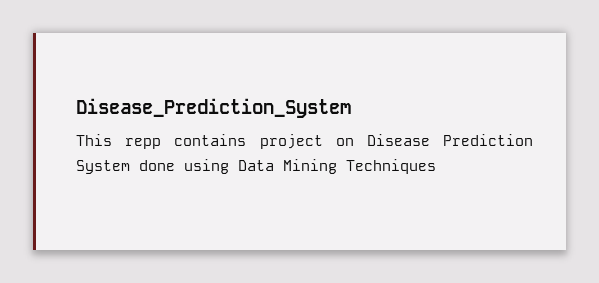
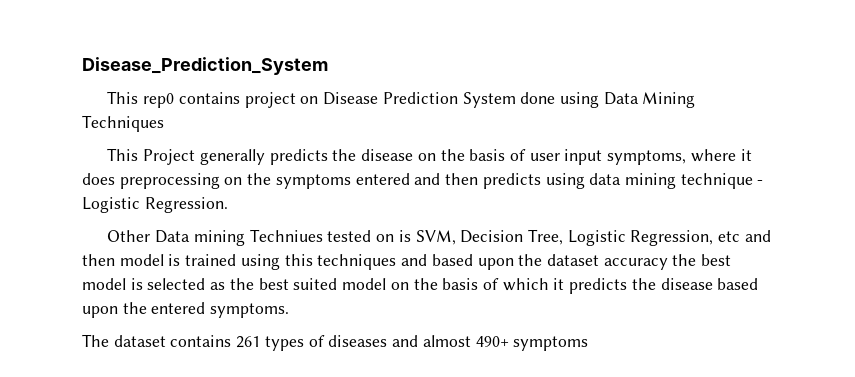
- This repp contains project on Disease Prediction System done using Data Mining Techniques
+ This rep0 contains project on Disease Prediction System done using Data Mining Techniques
+ This Project generally predicts the disease on the basis of user input symptoms, where it does preprocessing on the symptoms entered and then predicts using data mining technique - Logistic Regression.
+ Other Data mining Techniues tested on is SVM, Decision Tree, Logistic Regression, etc and then model is trained using this techniques and based upon the dataset accuracy the best model is selected as the best suited model on the basis of which it predicts the disease based upon the entered symptoms.
+ The dataset contains 261 types of diseases and almost 490+ symptoms

